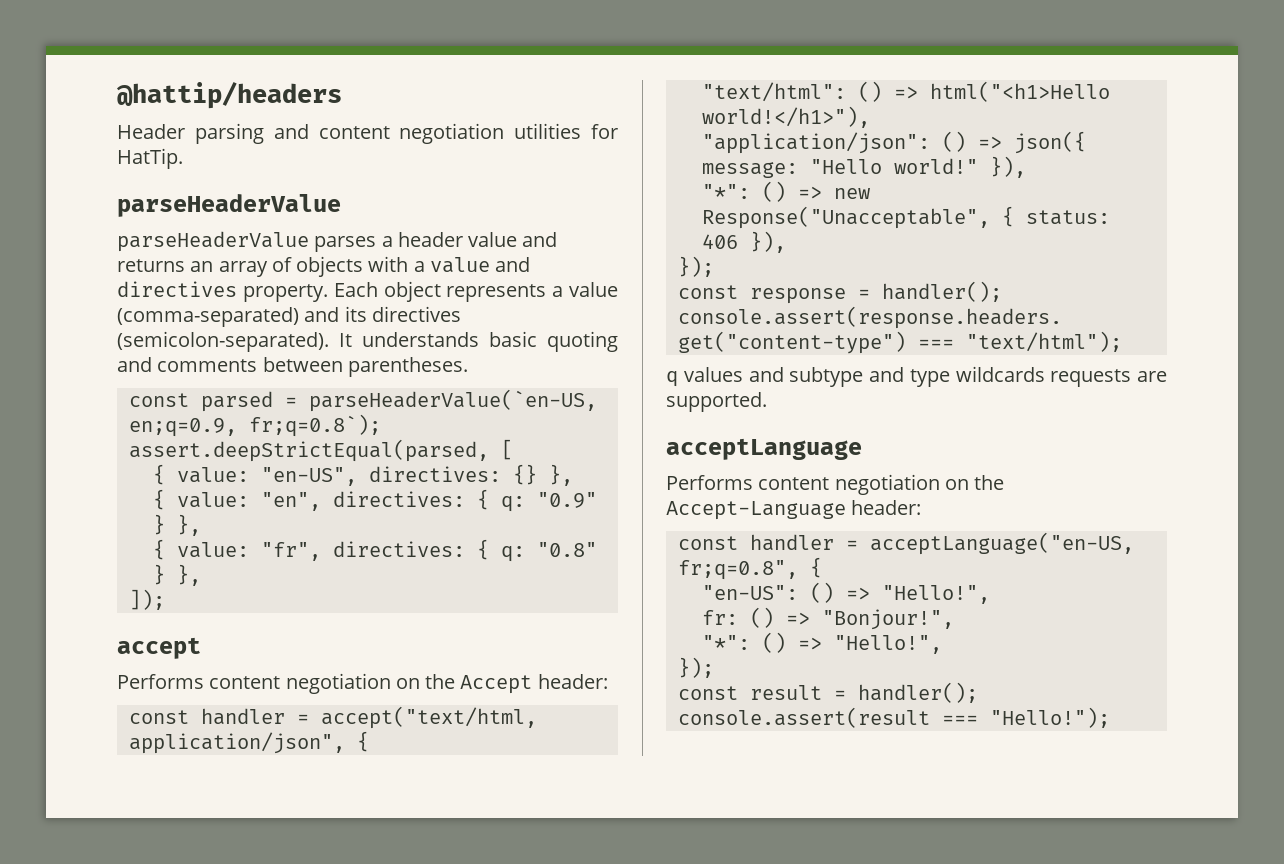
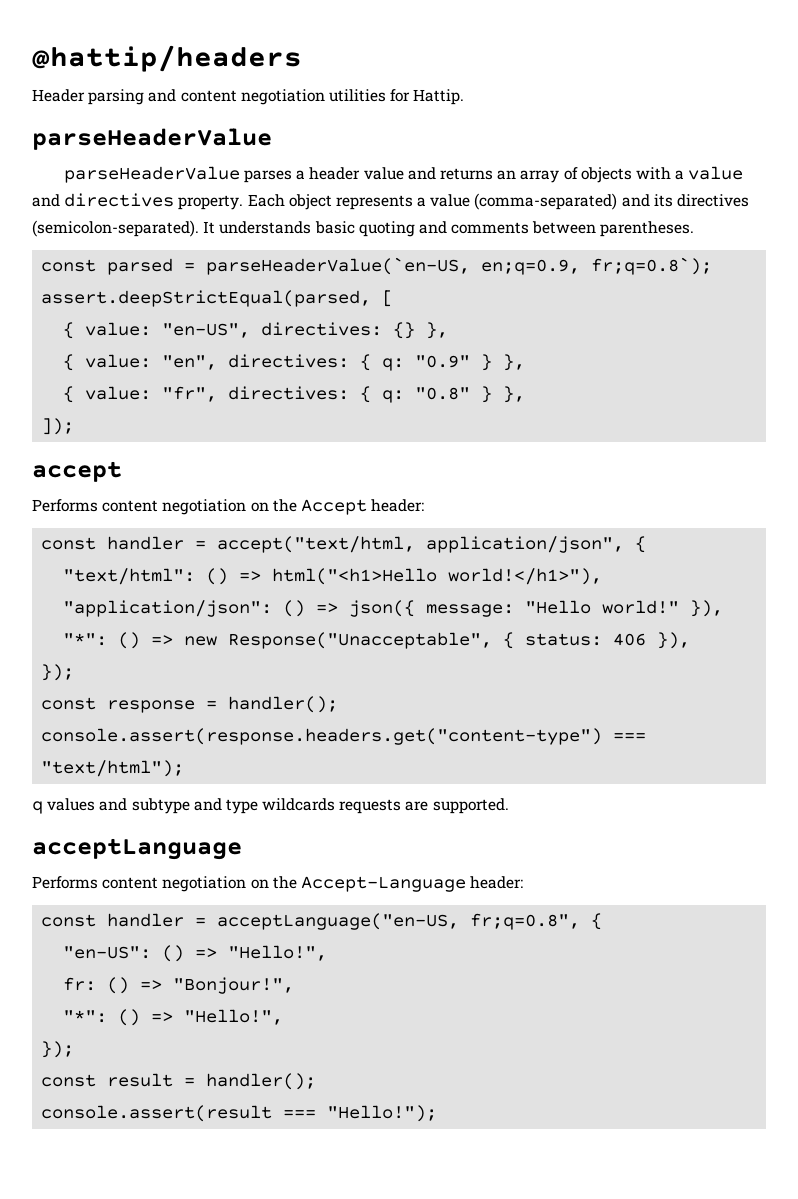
- Header parsing and content negotiation utilities for HatTip.
+ Header parsing and content negotiation utilities for Hattip.

